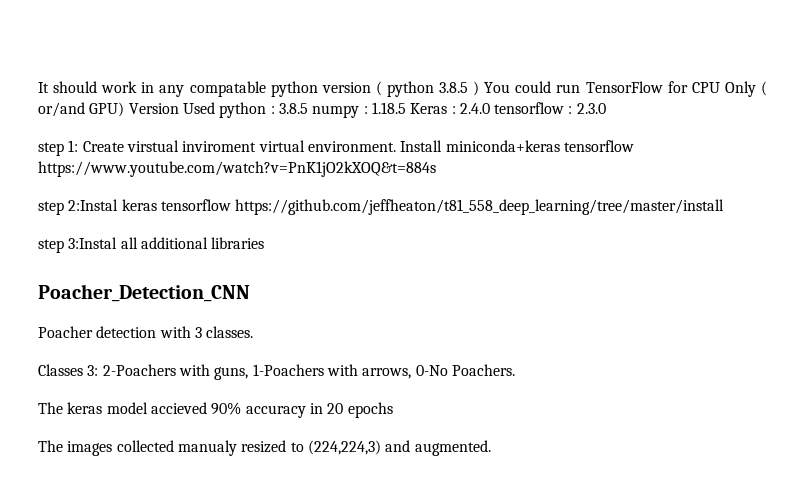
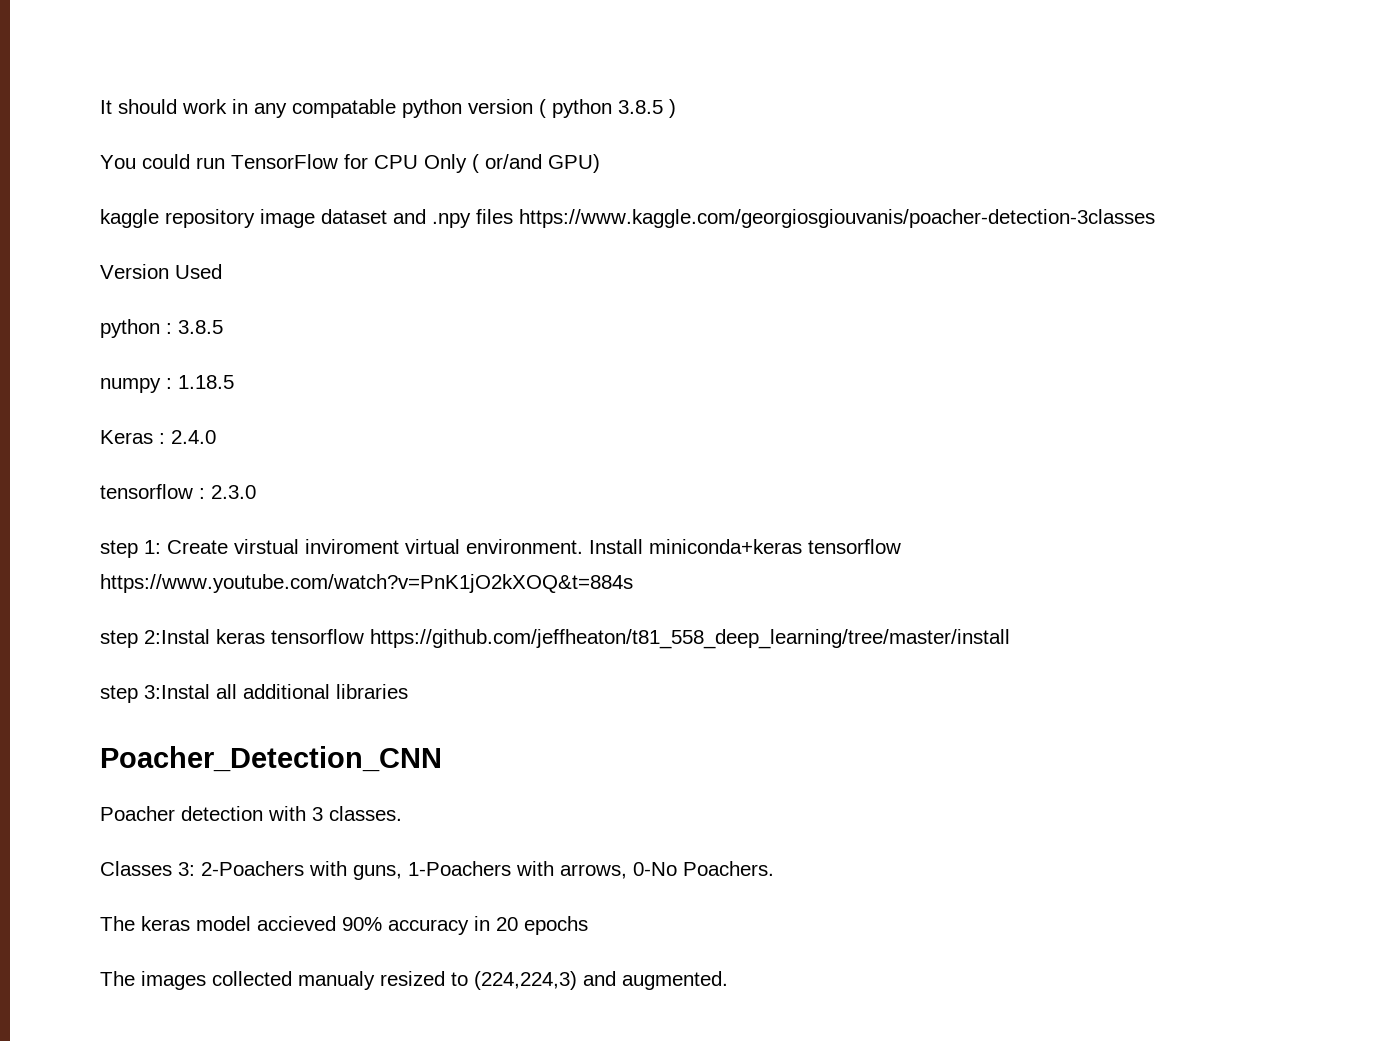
- It should work in any compatable python version ( python 3.8.5 ) You could run TensorFlow for CPU Only ( or/and GPU) Version Used python : 3.8.5 numpy : 1.18.5 Keras : 2.4.0 tensorflow : 2.3.0
+ It should work in any compatable python version ( python 3.8.5 )
+ You could run TensorFlow for CPU Only ( or/and GPU)
+ kaggle repository image dataset and .npy files https://www.kaggle.com/georgiosgiouvanis/poacher-detection-3classes
+ Version Used
+ python : 3.8.5
+ numpy : 1.18.5
+ Keras : 2.4.0
+ tensorflow : 2.3.0

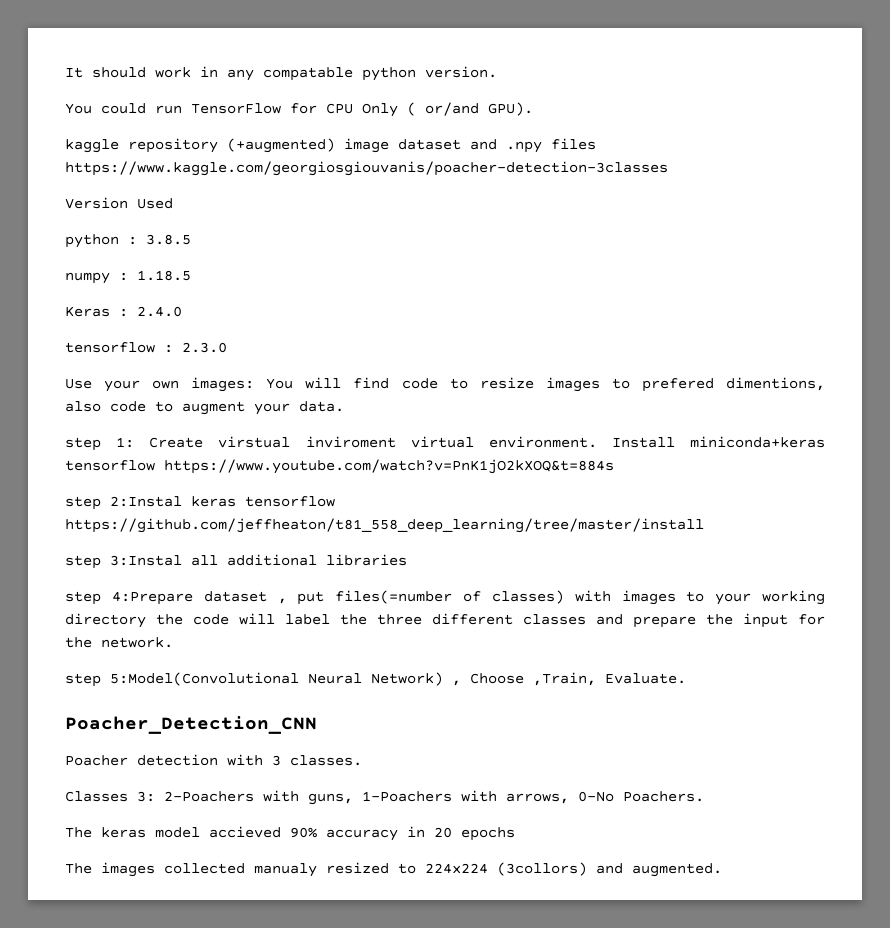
- It should work in any compatable python version ( python 3.8.5 )
+ It should work in any compatable python version.
- You could run TensorFlow for CPU Only ( or/and GPU)
+ You could run TensorFlow for CPU Only ( or/and GPU).
- kaggle repository image dataset and .npy files https://www.kaggle.com/georgiosgiouvanis/poacher-detection-3classes
+ kaggle repository (+augmented) image dataset and .npy files https://www.kaggle.com/georgiosgiouvanis/poacher-detection-3classes
+ Use your own images: You will find code to resize images to prefered dimentions, also code to augment your data.
+ step 4:Prepare dataset , put files(=number of classes) with images to your working directory the code will label the three different classes and prepare the input for the network.
+ step 5:Model(Convolutional Neural Network) , Choose ,Train, Evaluate.
- The images collected manualy resized to (224,224,3) and augmented.
+ The images collected manualy resized to 224x224 (3collors) and augmented.

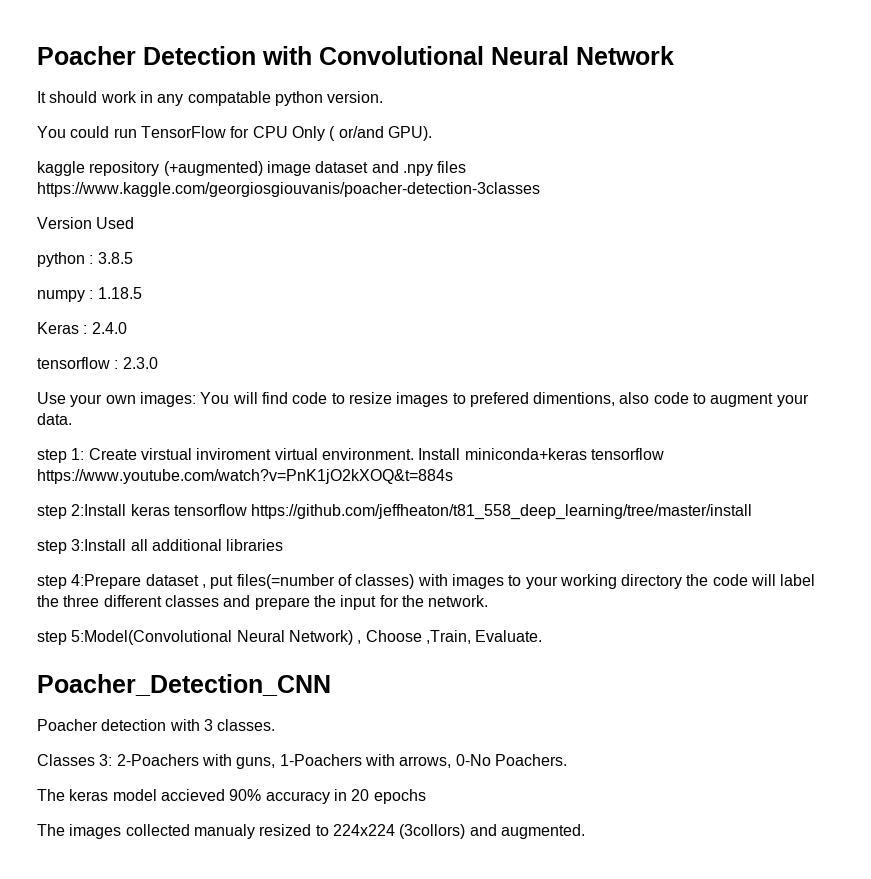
+ Poacher Detection with Convolutional Neural Network
- step 2:Instal keras tensorflow https://github.com/jeffheaton/t81_558_deep_learning/tree/master/install
+ step 2:Install keras tensorflow https://github.com/jeffheaton/t81_558_deep_learning/tree/master/install
- step 3:Instal all additional libraries
+ step 3:Install all additional libraries

